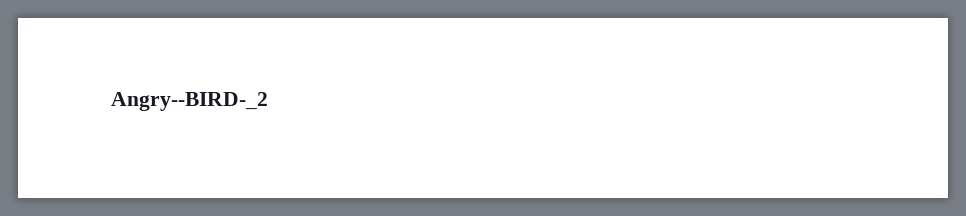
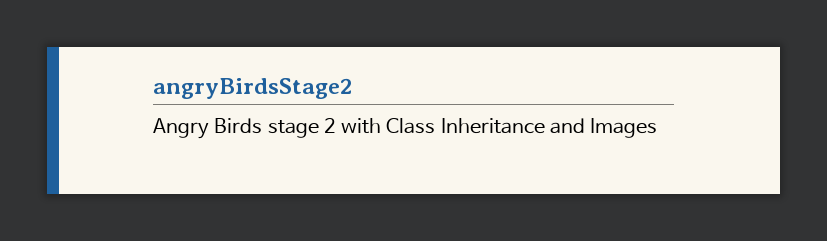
- Angry--BIRD-_2
+ angryBirdsStage2
+ Angry Birds stage 2 with Class Inheritance and Images

